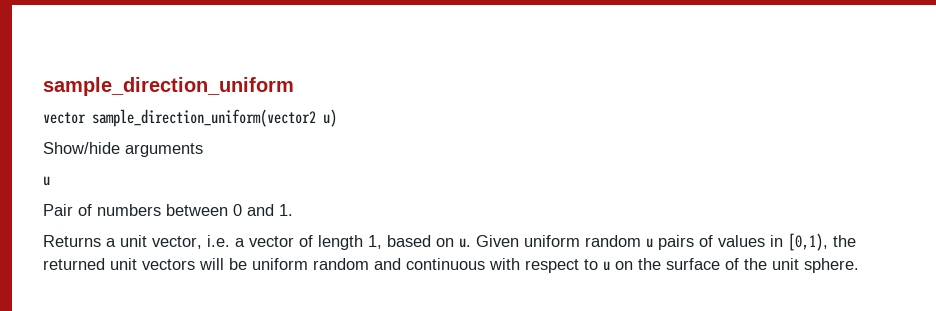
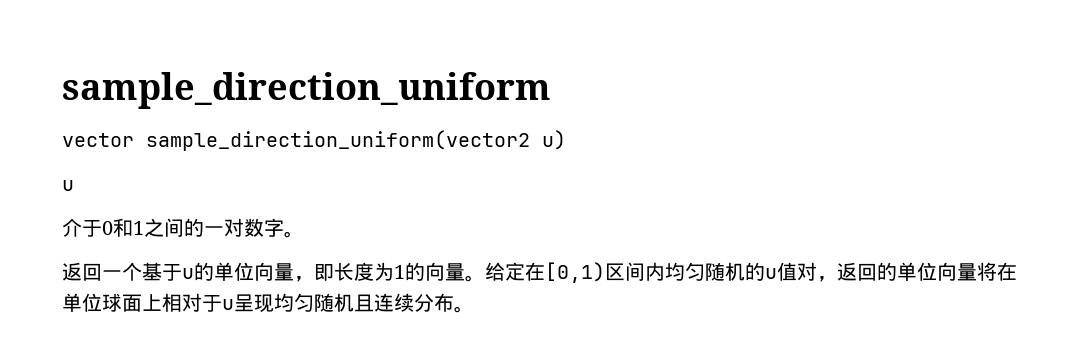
- Show/hide arguments
- Pair of numbers between 0 and 1.
- Returns a unit vector, i.e. a vector of length 1, based on u. Given uniform random u pairs of values in [0,1), the returned unit vectors will be uniform random and continuous with respect to u on the surface of the unit sphere.
+ 介于0和1之间的一对数字。
+ 返回一个基于u的单位向量，即长度为1的向量。给定在[0,1)区间内均匀随机的u值对，返回的单位向量将在单位球面上相对于u呈现均匀随机且连续分布。

